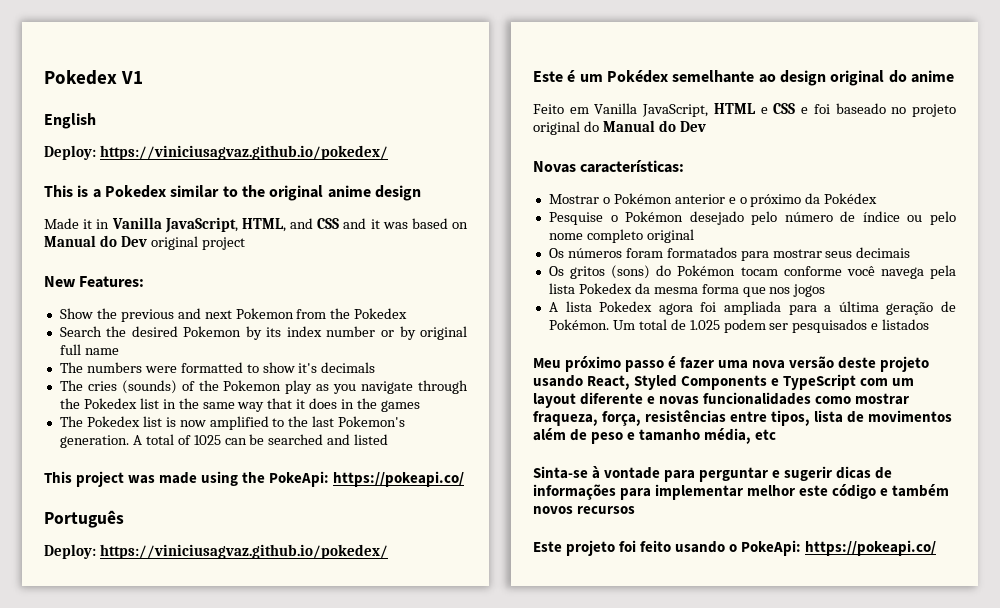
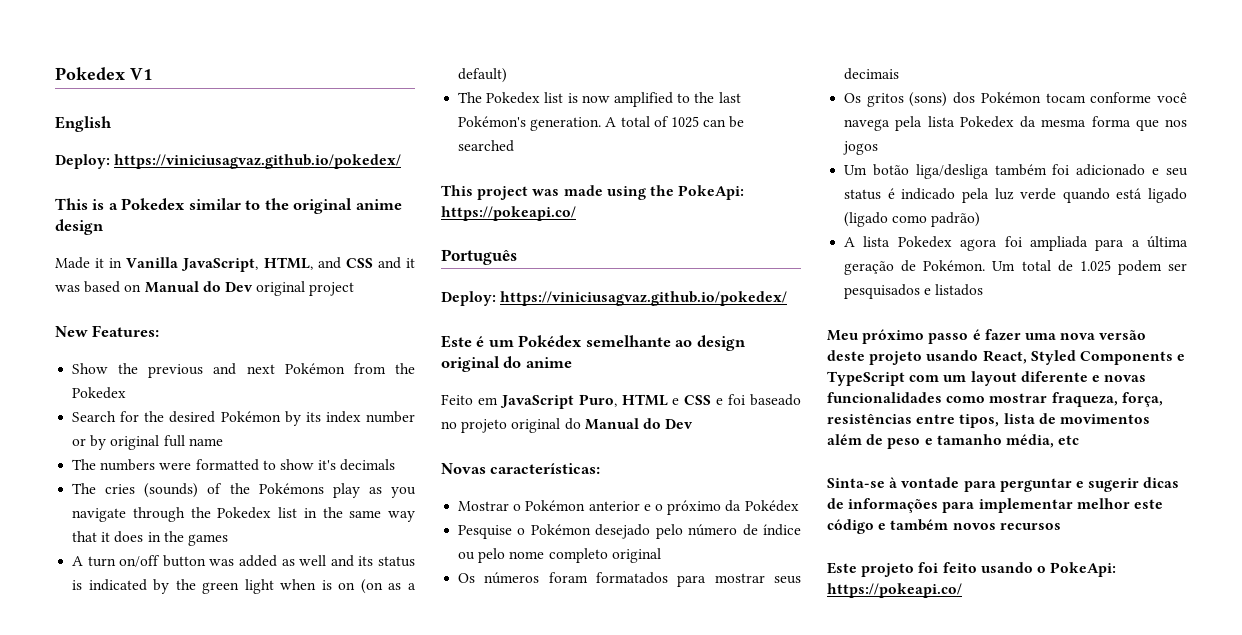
- Show the previous and next Pokemon from the Pokedex
+ Show the previous and next Pokémon from the Pokedex
- Search the desired Pokemon by its index number or by original full name
+ Search for the desired Pokémon by its index number or by original full name
- The cries (sounds) of the Pokemon play as you navigate through the Pokedex list in the same way that it does in the games
+ The cries (sounds) of the Pokémons play as you navigate through the Pokedex list in the same way that it does in the games
+ A turn on/off button was added as well and its status is indicated by the green light when is on (on as a default)
- The Pokedex list is now amplified to the last Pokemon's generation.
+ The Pokedex list is now amplified to the last Pokémon's generation.
- A total of 1025 can be searched and listed
+ A total of 1025 can be searched
- Feito em Vanilla JavaScript, HTML e CSS e foi baseado no projeto original do Manual do Dev
+ Feito em JavaScript Puro, HTML e CSS e foi baseado no projeto original do Manual do Dev
- Os gritos (sons) do Pokémon tocam conforme você navega pela lista Pokedex da mesma forma que nos jogos
+ Os gritos (sons) dos Pokémon tocam conforme você navega pela lista Pokedex da mesma forma que nos jogos
+ Um botão liga/desliga também foi adicionado e seu status é indicado pela luz verde quando está ligado (ligado como padrão)

